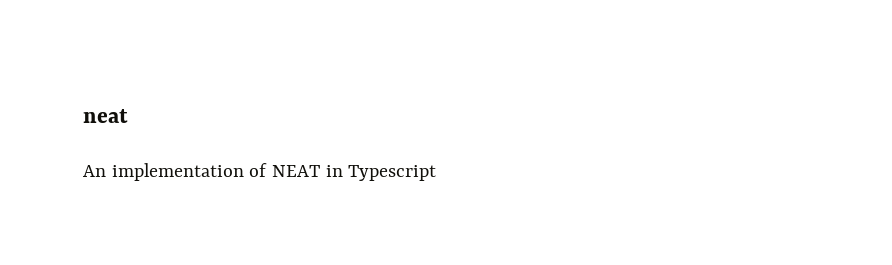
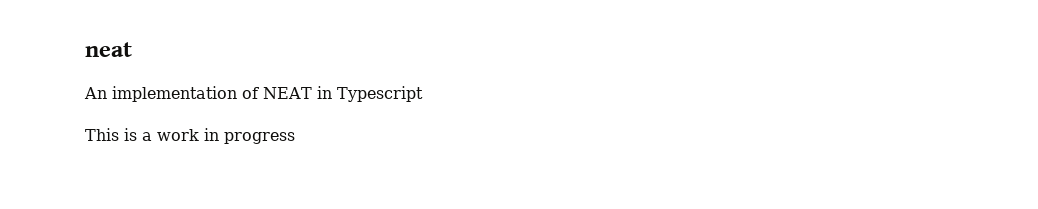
+ This is a work in progress

